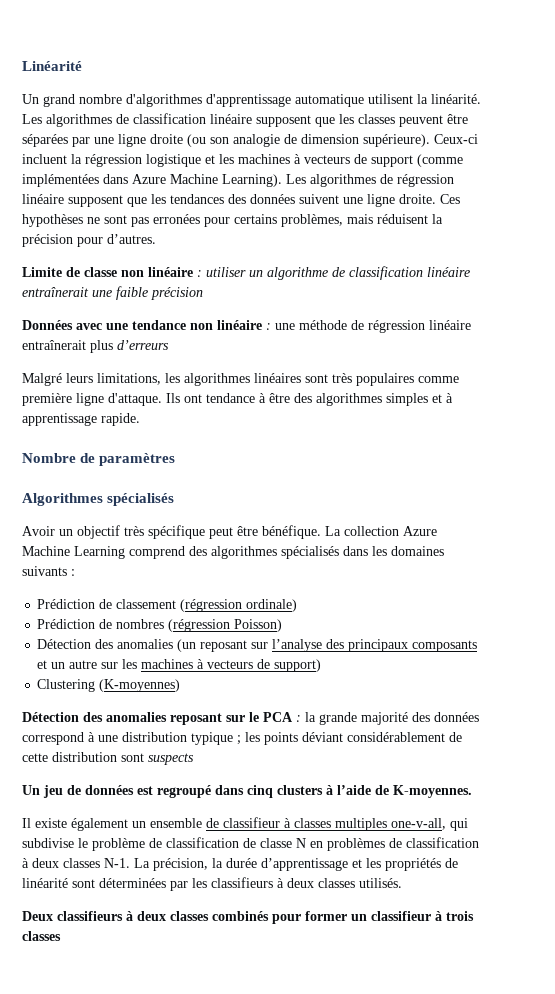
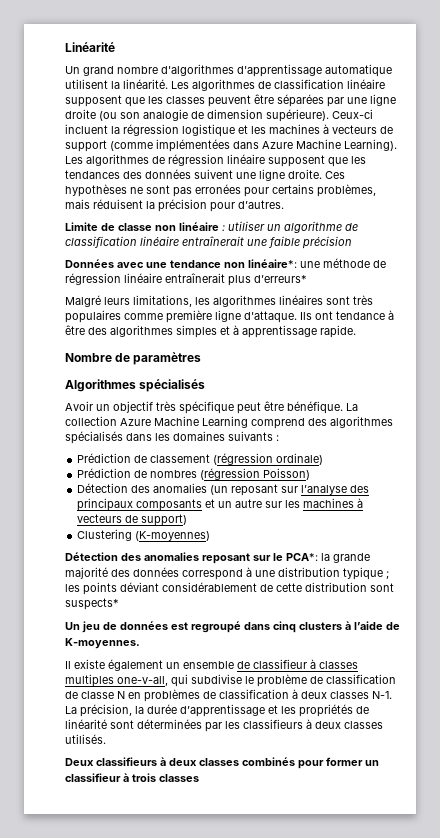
- Données avec une tendance non linéaire : une méthode de régression linéaire entraînerait plus d’erreurs
+ Données avec une tendance non linéaire*: une méthode de régression linéaire entraînerait plus d’erreurs*
- Détection des anomalies reposant sur le PCA : la grande majorité des données correspond à une distribution typique ; les points déviant considérablement de cette distribution sont suspects
+ Détection des anomalies reposant sur le PCA*: la grande majorité des données correspond à une distribution typique ; les points déviant considérablement de cette distribution sont suspects*

